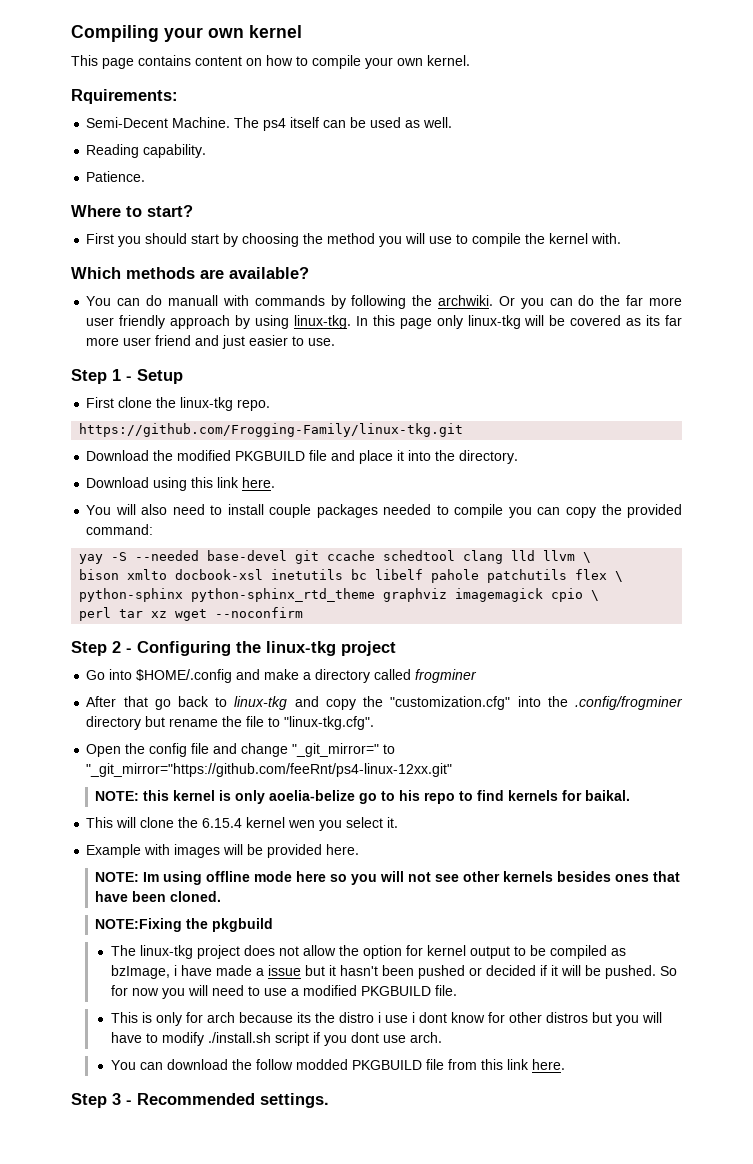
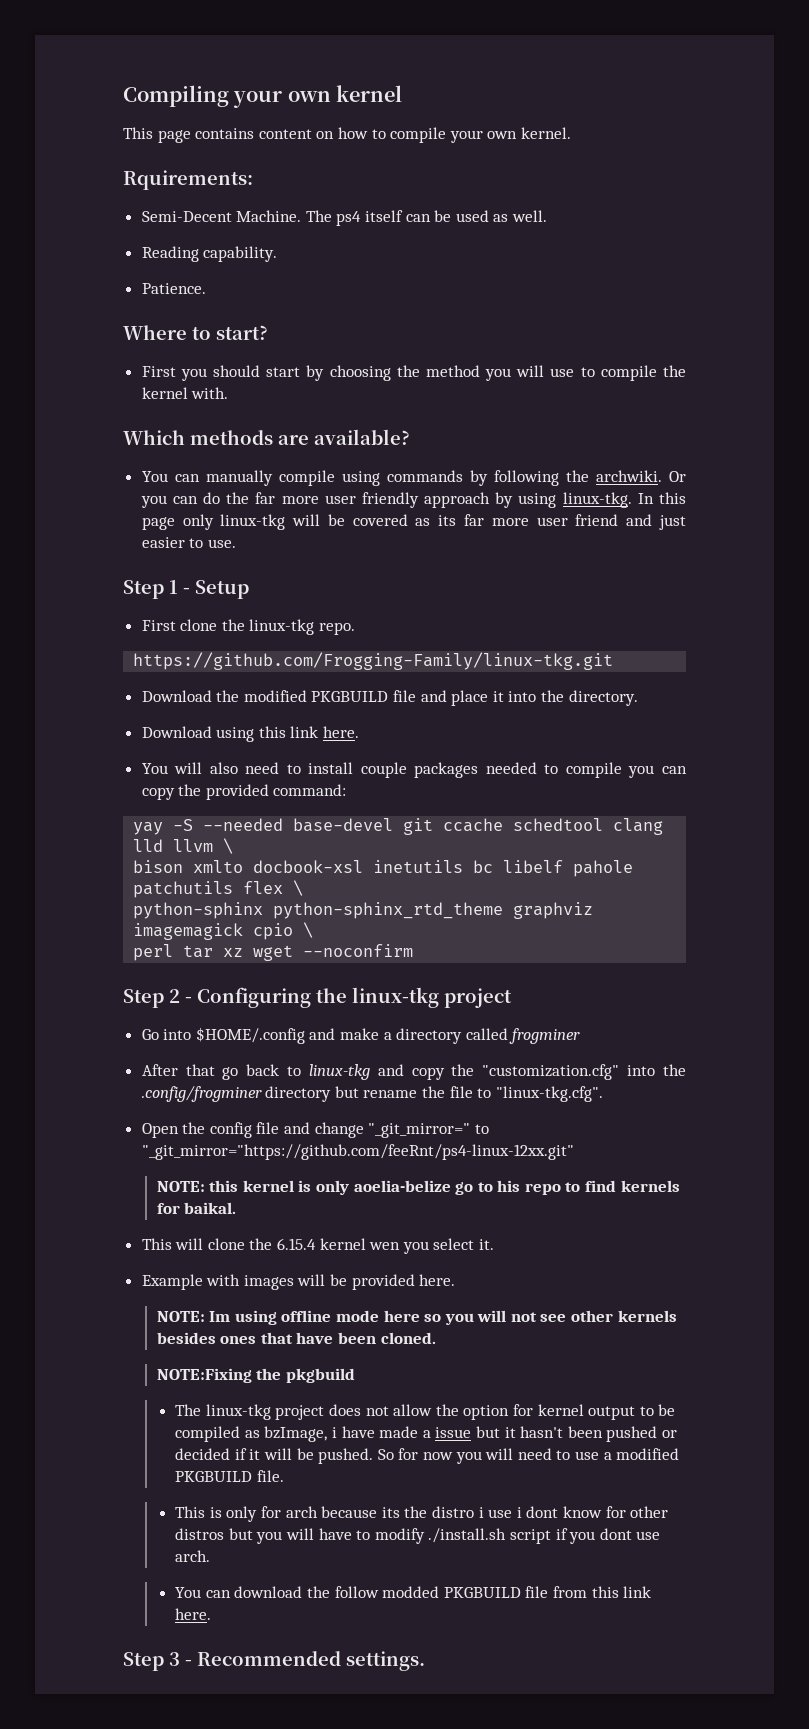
- You can do manuall with commands by following the archwiki.
+ You can manually compile using commands by following the archwiki.

